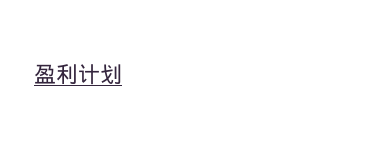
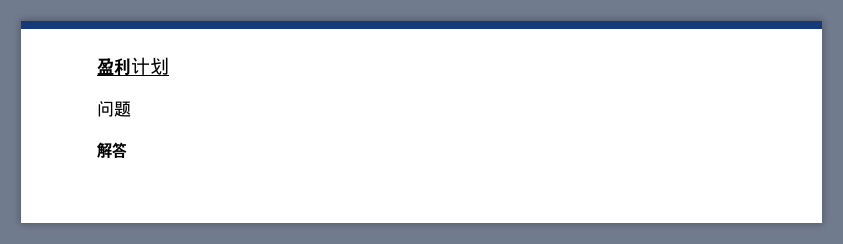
+ 问题
+ 解答

